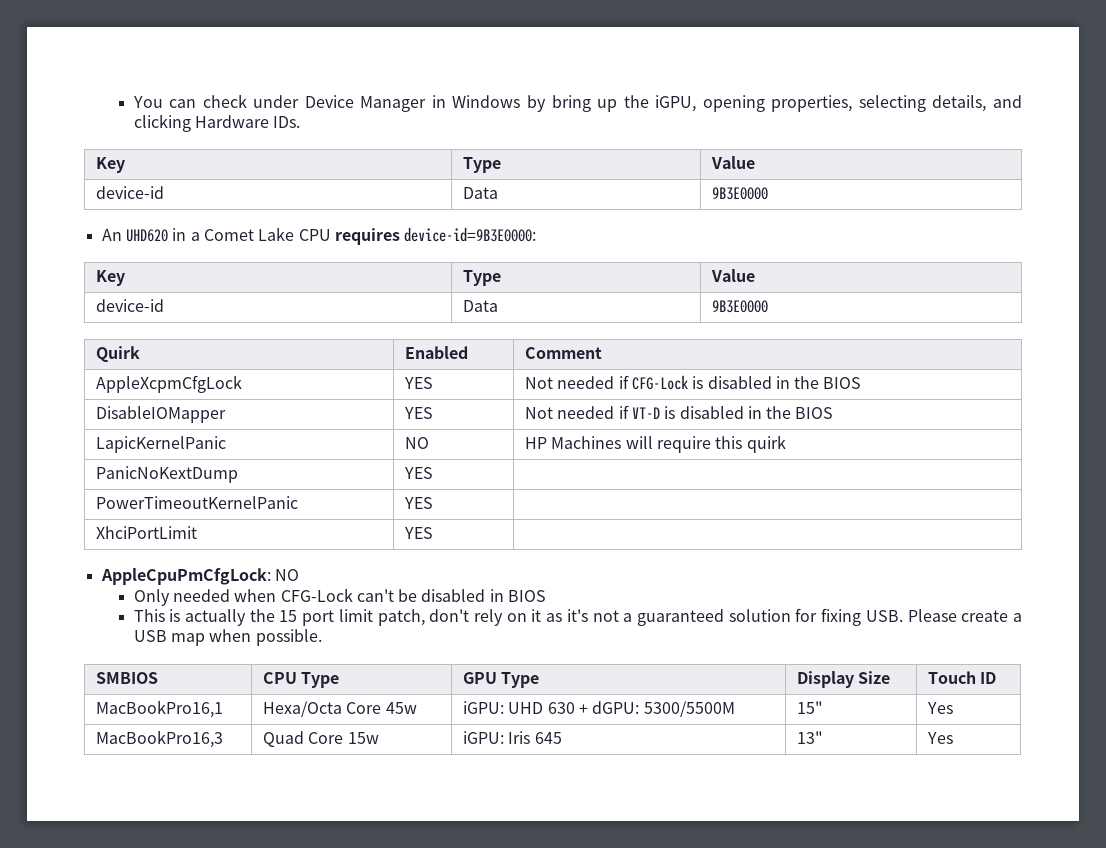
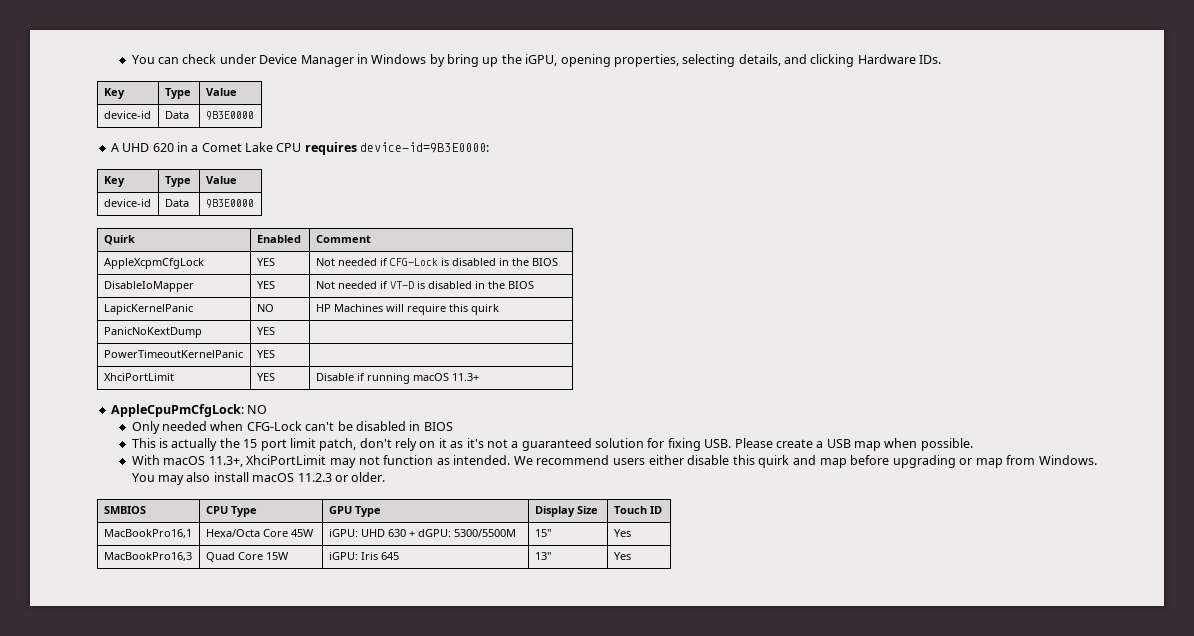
- An UHD620 in a Comet Lake CPU requires device-id=9B3E0000:
+ A UHD 620 in a Comet Lake CPU requires device-id=9B3E0000:
- DisableIOMapper | YES | Not needed if VT-D is disabled in the BIOS
+ DisableIoMapper | YES | Not needed if VT-D is disabled in the BIOS
- XhciPortLimit | YES |
+ XhciPortLimit | YES | Disable if running macOS 11.3+
+ With macOS 11.3+, XhciPortLimit may not function as intended. We recommend users either disable this quirk and map before upgrading or map from Windows. You may also install macOS 11.2.3 or older.
- MacBookPro16,1 | Hexa/Octa Core 45w | iGPU: UHD 630 + dGPU: 5300/5500M | 15" | Yes
+ MacBookPro16,1 | Hexa/Octa Core 45W | iGPU: UHD 630 + dGPU: 5300/5500M | 15" | Yes
- MacBookPro16,3 | Quad Core 15w | iGPU: Iris 645 | 13" | Yes
+ MacBookPro16,3 | Quad Core 15W | iGPU: Iris 645 | 13" | Yes

